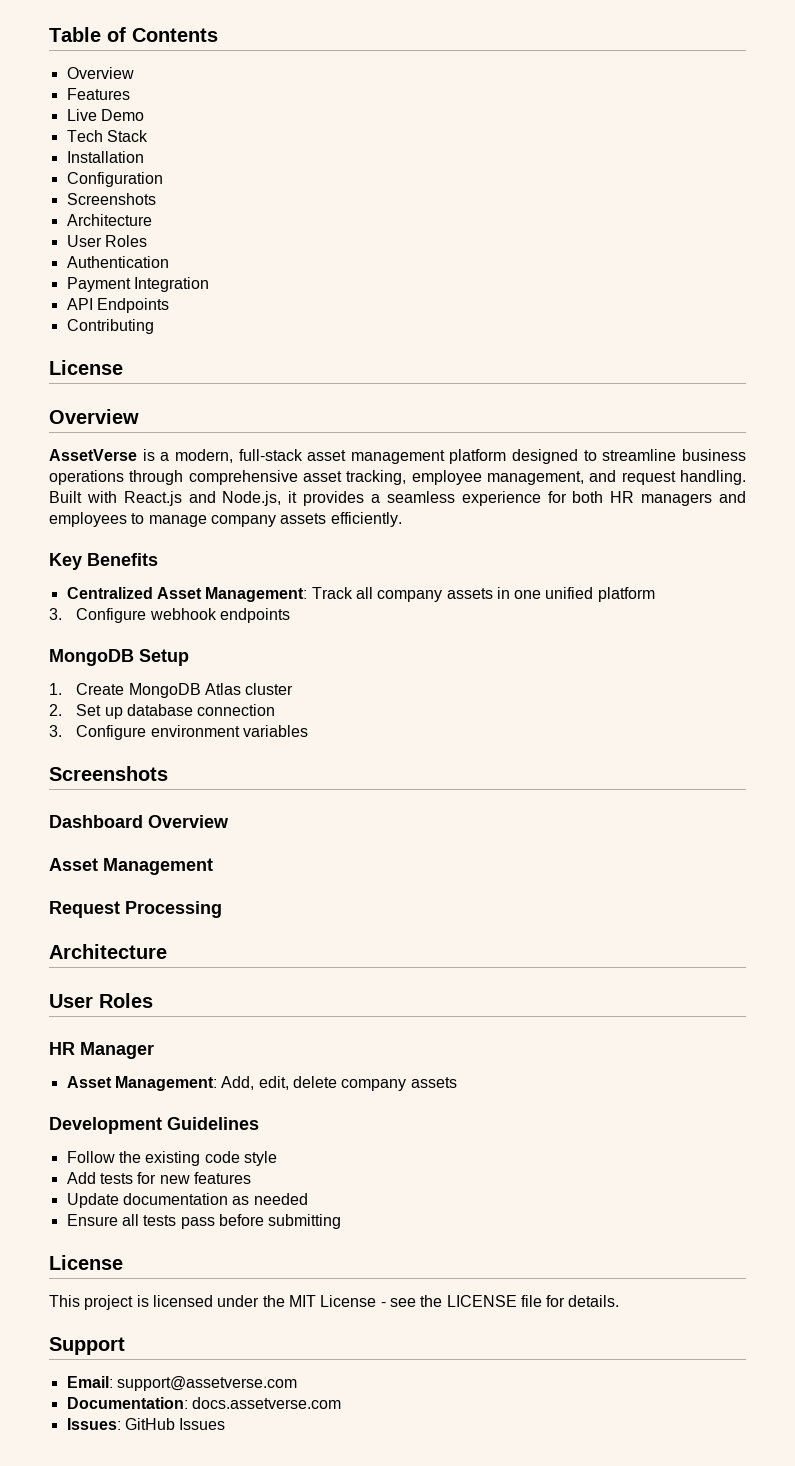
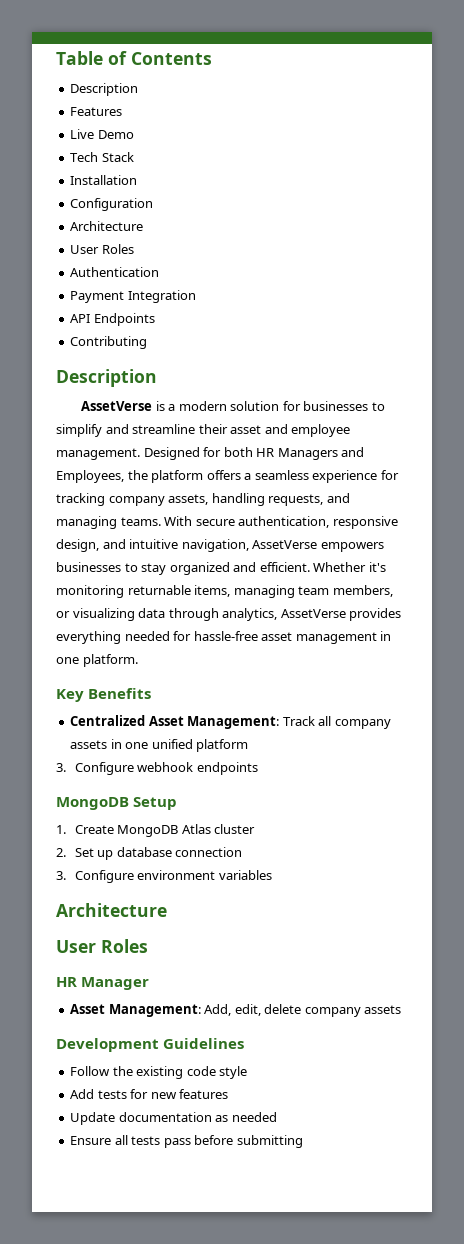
  Table of Contents
- Overview
+ Description
  Configuration
- Screenshots
  Contributing
- License
- Overview
+ Description
- AssetVerse is a modern, full-stack asset management platform designed to streamline business operations through comprehensive asset tracking, employee management, and request handling. Built with React.js and Node.js, it provides a seamless experience for both HR managers and employees to manage company assets efficiently.
+ AssetVerse is a modern solution for businesses to simplify and streamline their asset and employee management. Designed for both HR Managers and Employees, the platform offers a seamless experience for tracking company assets, handling requests, and managing teams. With secure authentication, responsive design, and intuitive navigation, AssetVerse empowers businesses to stay organized and efficient. Whether it's monitoring returnable items, managing team members, or visualizing data through analytics, AssetVerse provides everything needed for hassle-free asset management in one platform.
  3. Configure environment variables
- Screenshots
- Dashboard Overview
- Asset Management
- Request Processing
  Ensure all tests pass before submitting
- License
- This project is licensed under the MIT License - see the LICENSE file for details.
- Support
- Email: support@assetverse.com
- Documentation: docs.assetverse.com
- Issues: GitHub Issues

